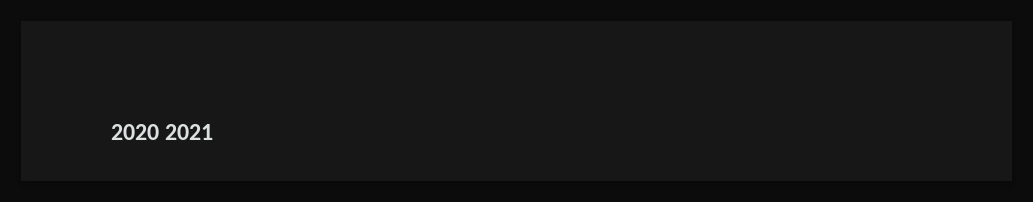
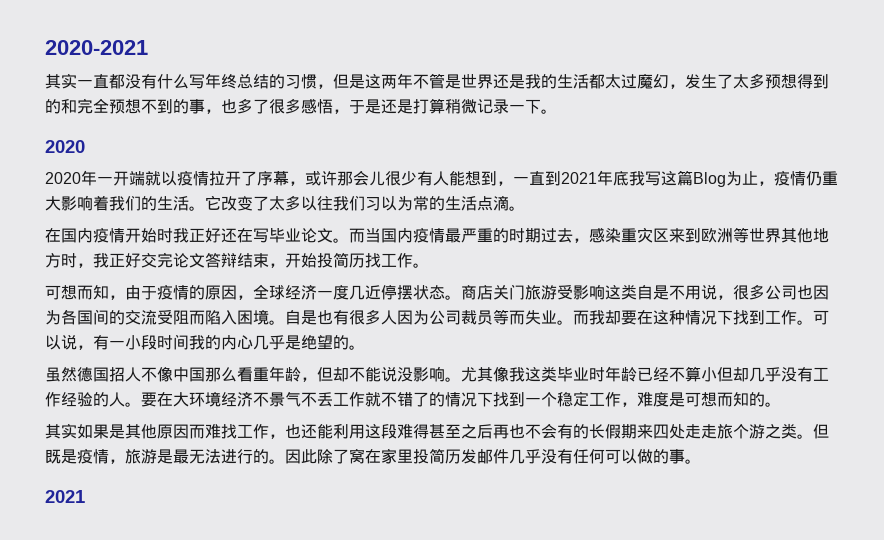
- 2020 2021
+ 2020-2021
+ 其实一直都没有什么写年终总结的习惯，但是这两年不管是世界还是我的生活都太过魔幻，发生了太多预想得到的和完全预想不到的事，也多了很多感悟，于是还是打算稍微记录一下。
+ 2020
+ 2020年一开端就以疫情拉开了序幕，或许那会儿很少有人能想到，一直到2021年底我写这篇Blog为止，疫情仍重大影响着我们的生活。它改变了太多以往我们习以为常的生活点滴。
+ 在国内疫情开始时我正好还在写毕业论文。而当国内疫情最严重的时期过去，感染重灾区来到欧洲等世界其他地方时，我正好交完论文答辩结束，开始投简历找工作。
+ 可想而知，由于疫情的原因，全球经济一度几近停摆状态。商店关门旅游受影响这类自是不用说，很多公司也因为各国间的交流受阻而陷入困境。自是也有很多人因为公司裁员等而失业。而我却要在这种情况下找到工作。可以说，有一小段时间我的内心几乎是绝望的。
+ 虽然德国招人不像中国那么看重年龄，但却不能说没影响。尤其像我这类毕业时年龄已经不算小但却几乎没有工作经验的人。要在大环境经济不景气不丢工作就不错了的情况下找到一个稳定工作，难度是可想而知的。
+ 其实如果是其他原因而难找工作，也还能利用这段难得甚至之后再也不会有的长假期来四处走走旅个游之类。但既是疫情，旅游是最无法进行的。因此除了窝在家里投简历发邮件几乎没有任何可以做的事。
+ 2021

